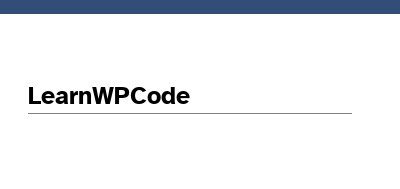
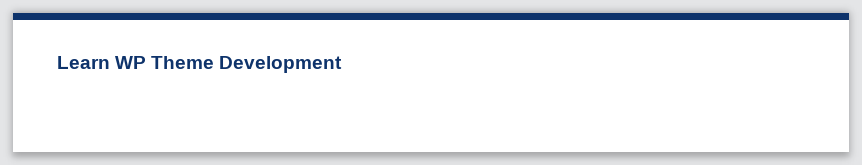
- LearnWPCode
+ Learn WP Theme Development

